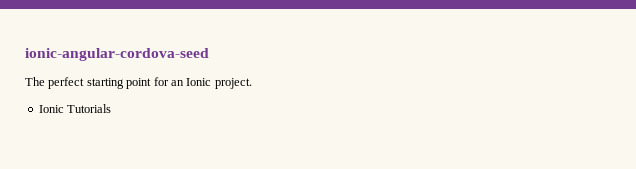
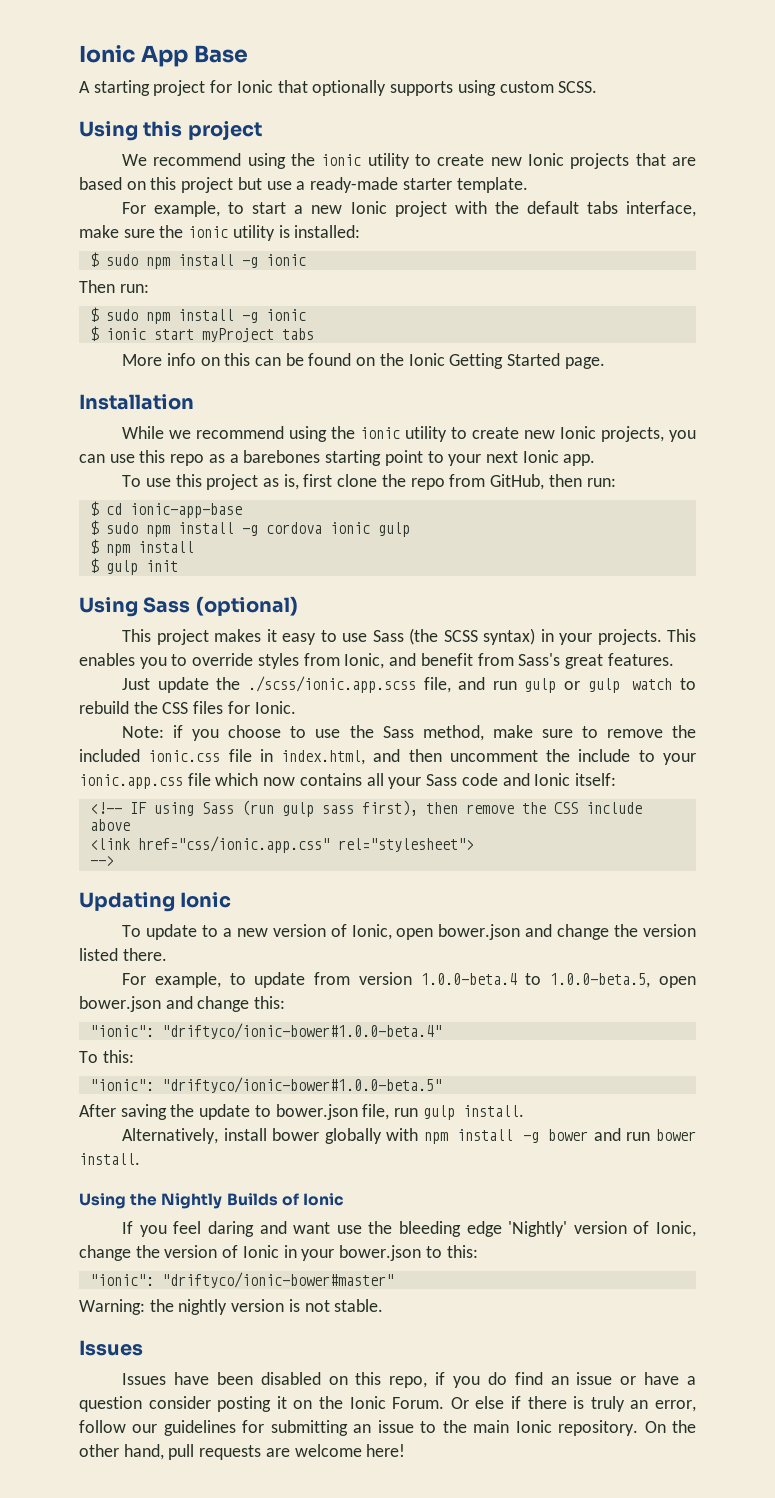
- ionic-angular-cordova-seed
- The perfect starting point for an Ionic project.
- Ionic Tutorials
+ Ionic App Base
+ A starting project for Ionic that optionally supports using custom SCSS.
+ Using this project
+ We recommend using the ionic utility to create new Ionic projects that are based on this project but use a ready-made starter template.
+ For example, to start a new Ionic project with the default tabs interface, make sure the ionic utility is installed:
+ $ sudo npm install -g ionic
+ Then run:
+ $ sudo npm install -g ionic
+ $ ionic start myProject tabs
+ More info on this can be found on the Ionic Getting Started page.
+ Installation
+ While we recommend using the ionic utility to create new Ionic projects, you can use this repo as a barebones starting point to your next Ionic app.
+ To use this project as is, first clone the repo from GitHub, then run:
+ $ cd ionic-app-base
+ $ sudo npm install -g cordova ionic gulp
+ $ npm install
+ $ gulp init
+ Using Sass (optional)
+ This project makes it easy to use Sass (the SCSS syntax) in your projects. This enables you to override styles from Ionic, and benefit from Sass's great features.
+ Just update the ./scss/ionic.app.scss file, and run gulp or gulp watch to rebuild the CSS files for Ionic.
+ Note: if you choose to use the Sass method, make sure to remove the included ionic.css file in index.html, and then uncomment the include to your ionic.app.css file which now contains all your Sass code and Ionic itself:
+ <!-- IF using Sass (run gulp sass first), then remove the CSS include above
+ <link href="css/ionic.app.css" rel="stylesheet">
+ -->
+ Updating Ionic
+ To update to a new version of Ionic, open bower.json and change the version listed there.
+ For example, to update from version 1.0.0-beta.4 to 1.0.0-beta.5, open bower.json and change this:
+ "ionic": "driftyco/ionic-bower#1.0.0-beta.4"
+ To this:
+ "ionic": "driftyco/ionic-bower#1.0.0-beta.5"
+ After saving the update to bower.json file, run gulp install.
+ Alternatively, install bower globally with npm install -g bower and run bower install.
+ Using the Nightly Builds of Ionic
+ If you feel daring and want use the bleeding edge 'Nightly' version of Ionic, change the version of Ionic in your bower.json to this:
+ "ionic": "driftyco/ionic-bower#master"
+ Warning: the nightly version is not stable.
+ Issues
+ Issues have been disabled on this repo, if you do find an issue or have a question consider posting it on the Ionic Forum. Or else if there is truly an error, follow our guidelines for submitting an issue to the main Ionic repository. On the other hand, pull requests are welcome here!

